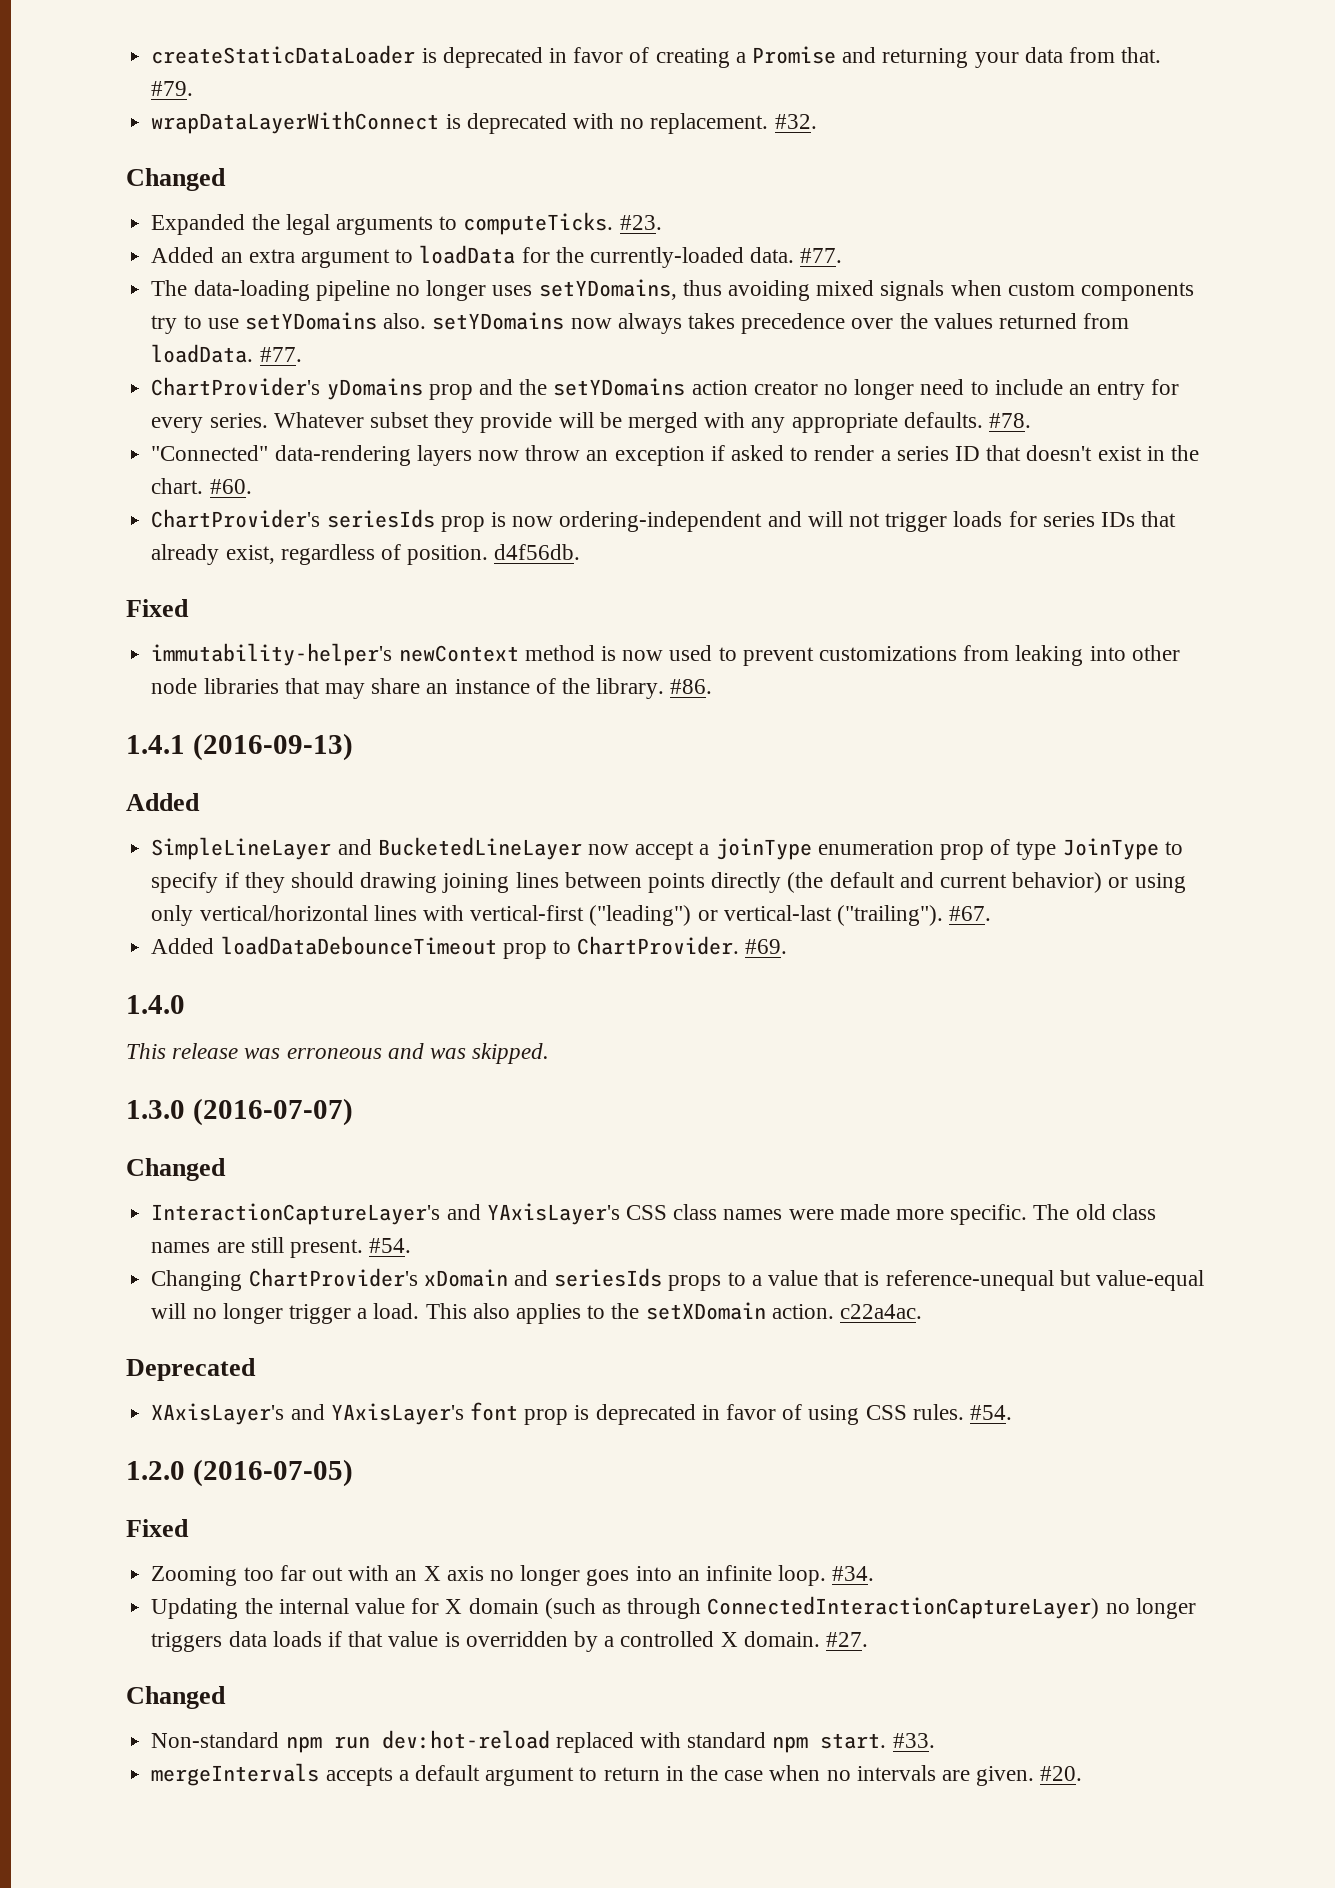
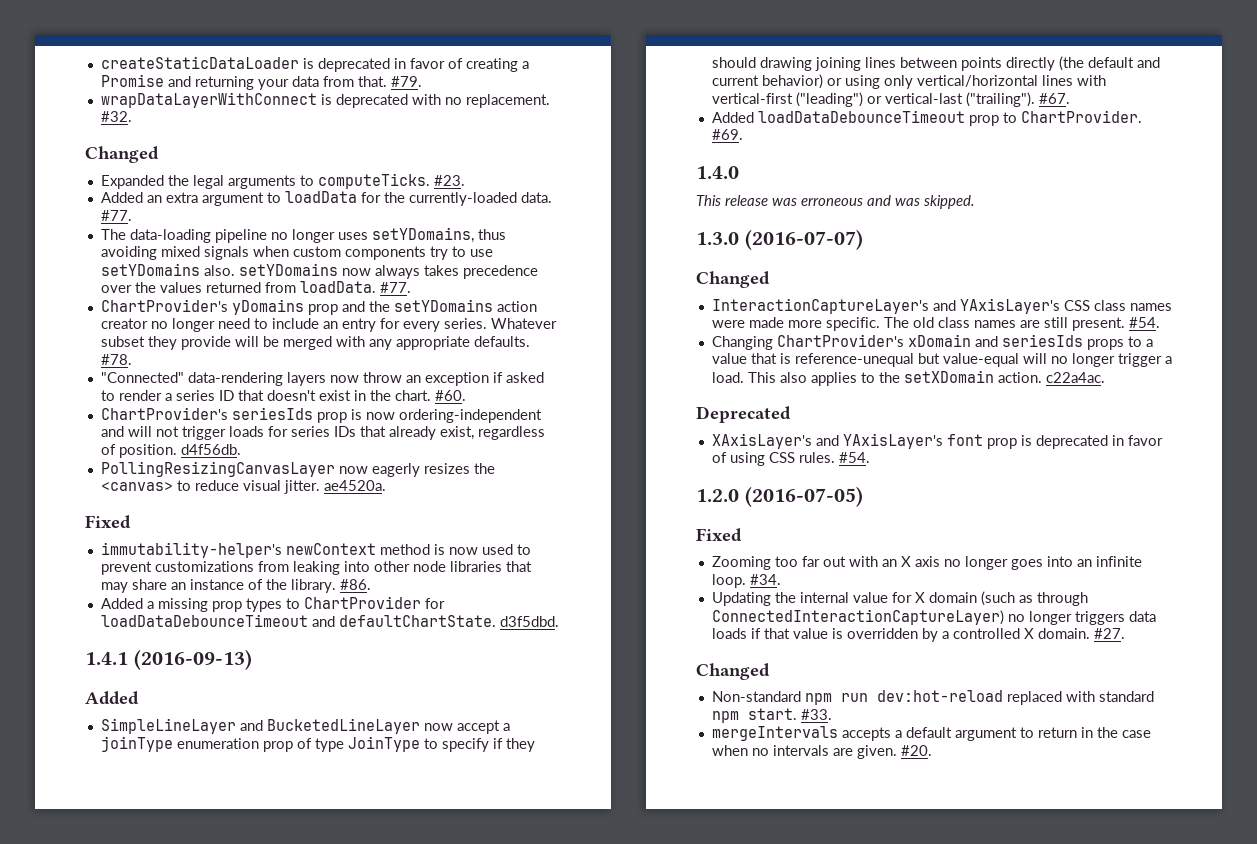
+ PollingResizingCanvasLayer now eagerly resizes the <canvas> to reduce visual jitter. ae4520a.
+ Added a missing prop types to ChartProvider for loadDataDebounceTimeout and defaultChartState. d3f5dbd.

